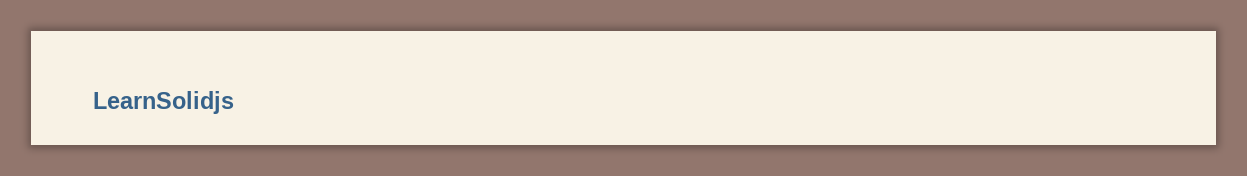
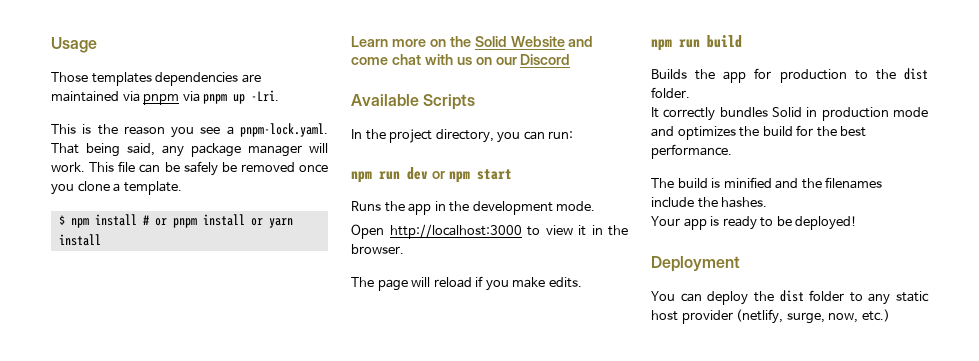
- LearnSolidjs
+ Usage
+ Those templates dependencies are maintained via pnpm via pnpm up -Lri.
+ This is the reason you see a pnpm-lock.yaml. That being said, any package manager will work. This file can be safely be removed once you clone a template.
+ $ npm install # or pnpm install or yarn install
+ Learn more on the Solid Website and come chat with us on our Discord
+ Available Scripts
+ In the project directory, you can run:
+ npm run dev or npm start
+ Runs the app in the development mode.
+ Open http://localhost:3000 to view it in the browser.
+ The page will reload if you make edits.
+ npm run build
+ Builds the app for production to the dist folder.
+ It correctly bundles Solid in production mode and optimizes the build for the best performance.
+ The build is minified and the filenames include the hashes.
+ Your app is ready to be deployed!
+ Deployment
+ You can deploy the dist folder to any static host provider (netlify, surge, now, etc.)

